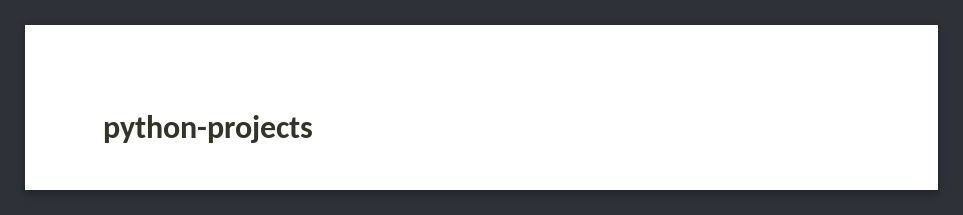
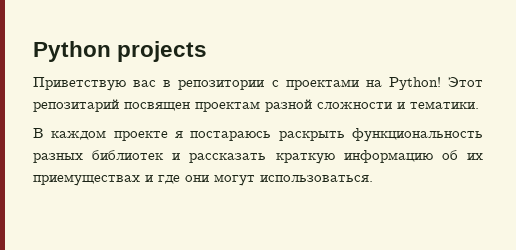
- python-projects
+ Python projects
+ Приветствую вас в репозитории с проектами на Python! Этот репозитарий посвящен проектам разной сложности и тематики.
+ В каждом проекте я постараюсь раскрыть функциональность разных библиотек и рассказать краткую информацию об их приемуществах и где они могут использоваться.

